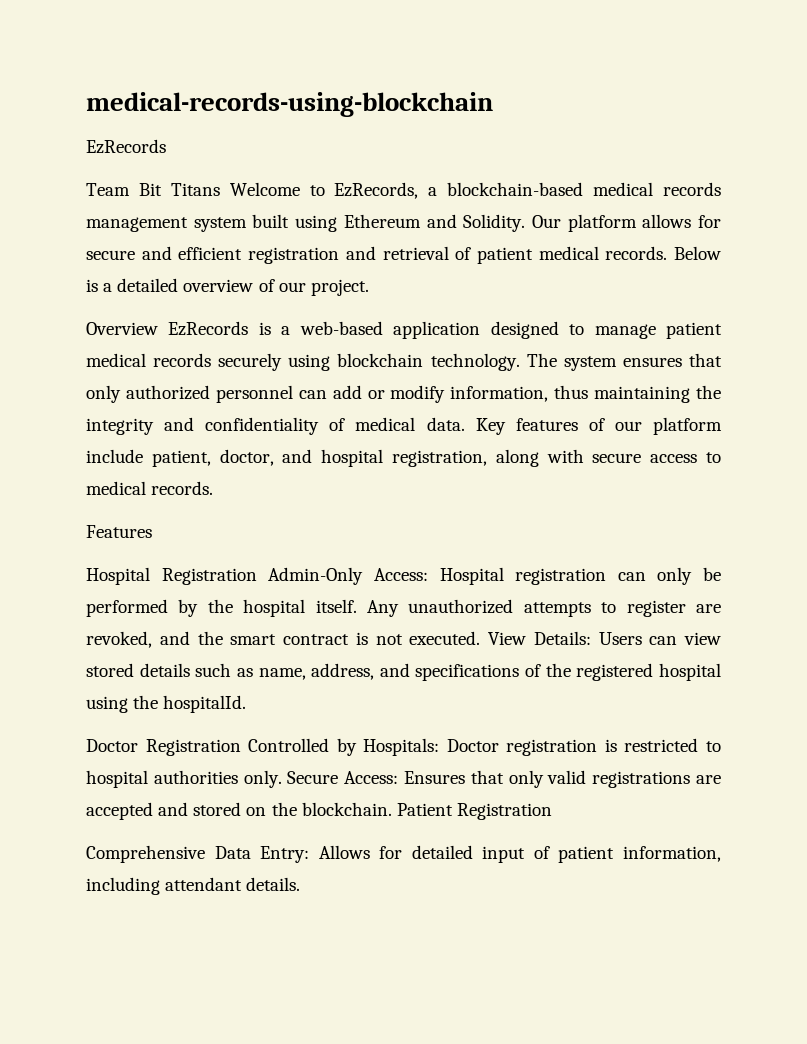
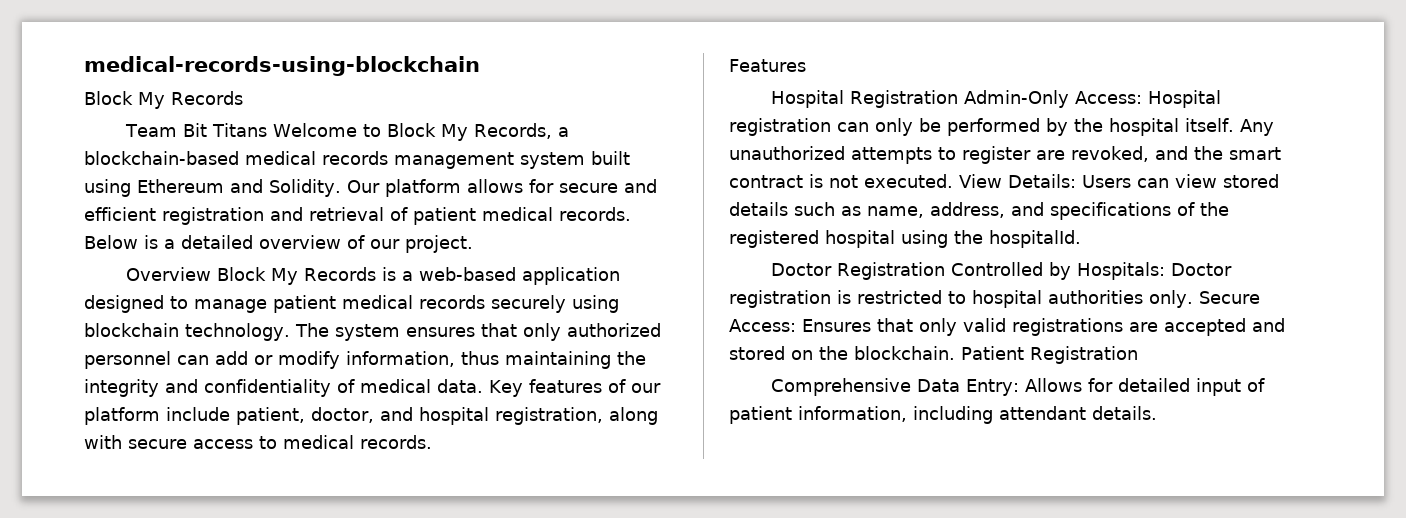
  medical-records-using-blockchain
- EzRecords
+ Block My Records
- Team Bit Titans Welcome to EzRecords, a blockchain-based medical records management system built using Ethereum and Solidity.
+ Team Bit Titans Welcome to Block My Records, a blockchain-based medical records management system built using Ethereum and Solidity.
- Overview EzRecords is a web-based application designed to manage patient medical records securely using blockchain technology.
+ Overview Block My Records is a web-based application designed to manage patient medical records securely using blockchain technology.

